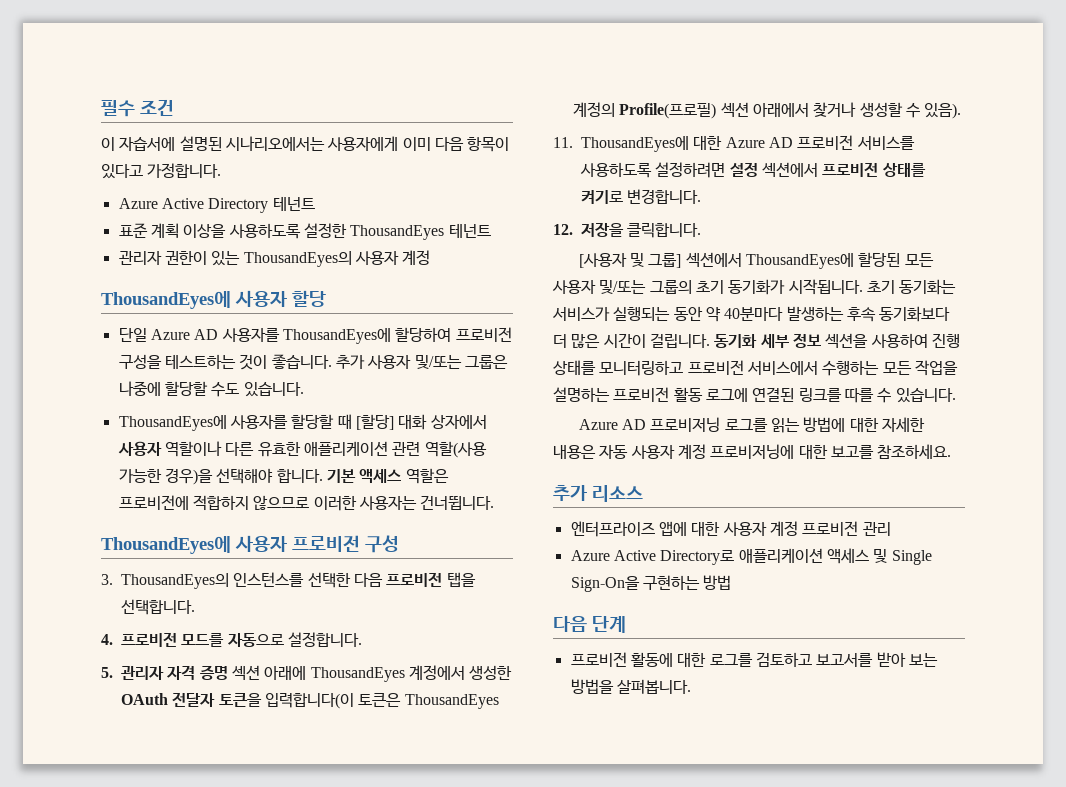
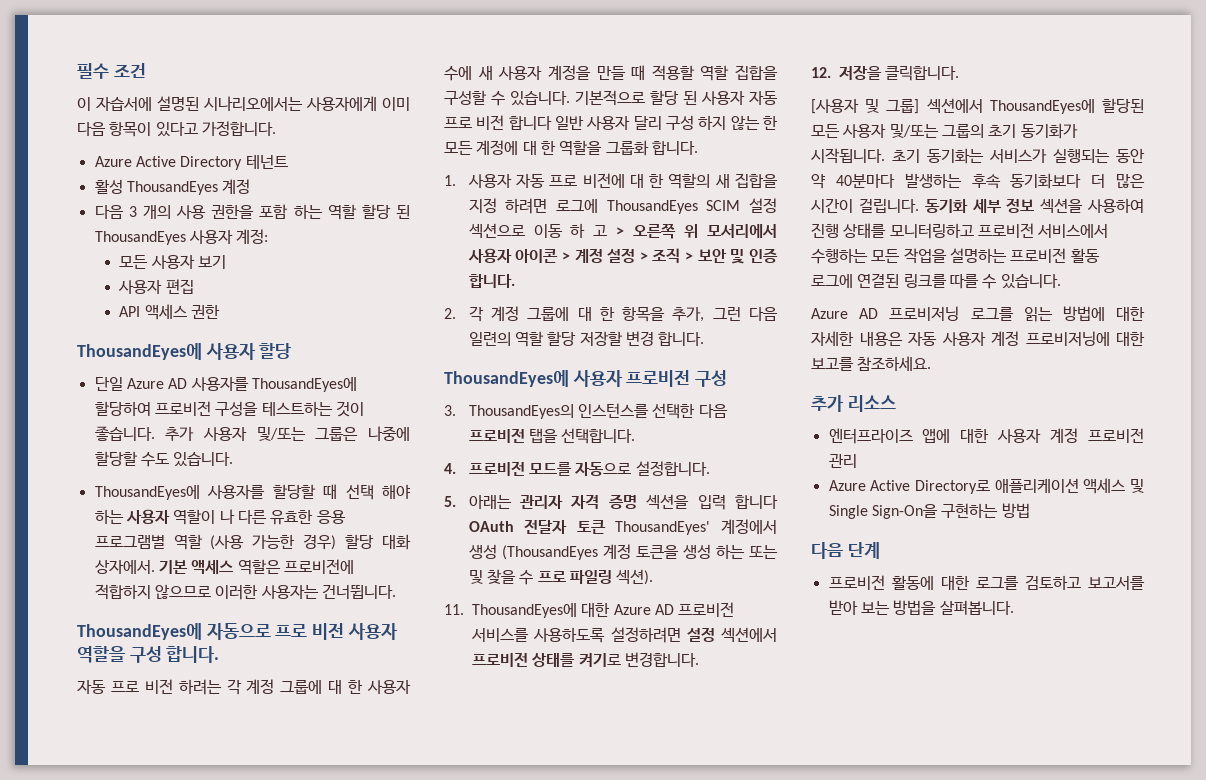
- 표준 계획 이상을 사용하도록 설정한 ThousandEyes 테넌트
- 관리자 권한이 있는 ThousandEyes의 사용자 계정
+ 활성 ThousandEyes 계정
+ 다음 3 개의 사용 권한을 포함 하는 역할 할당 된 ThousandEyes 사용자 계정:
+ 모든 사용자 보기
+ 사용자 편집
+ API 액세스 권한
- ThousandEyes에 사용자를 할당할 때 [할당] 대화 상자에서 사용자 역할이나 다른 유효한 애플리케이션 관련 역할(사용 가능한 경우)을 선택해야 합니다.
+ ThousandEyes에 사용자를 할당할 때 선택 해야 하는 사용자 역할이 나 다른 유효한 응용 프로그램별 역할 (사용 가능한 경우) 할당 대화 상자에서.
+ ThousandEyes에 자동으로 프로 비전 사용자 역할을 구성 합니다.
+ 자동 프로 비전 하려는 각 계정 그룹에 대 한 사용자 수에 새 사용자 계정을 만들 때 적용할 역할 집합을 구성할 수 있습니다. 기본적으로 할당 된 사용자 자동 프로 비전 합니다 일반 사용자 달리 구성 하지 않는 한 모든 계정에 대 한 역할을 그룹화 합니다.
+ 1. 사용자 자동 프로 비전에 대 한 역할의 새 집합을 지정 하려면 로그에 ThousandEyes SCIM 설정 섹션으로 이동 하 고 > 오른쪽 위 모서리에서 사용자 아이콘 > 계정 설정 > 조직 > 보안 및 인증 합니다.
+ 2. 각 계정 그룹에 대 한 항목을 추가, 그런 다음 일련의 역할 할당 저장할 변경 합니다.
- 5. 관리자 자격 증명 섹션 아래에 ThousandEyes 계정에서 생성한 OAuth 전달자 토큰을 입력합니다(이 토큰은 ThousandEyes 계정의 Profile(프로필) 섹션 아래에서 찾거나 생성할 수 있음).
+ 5. 아래는 관리자 자격 증명 섹션을 입력 합니다 OAuth 전달자 토큰 ThousandEyes' 계정에서 생성 (ThousandEyes 계정 토큰을 생성 하는 또는 및 찾을 수 프로 파일링 섹션).

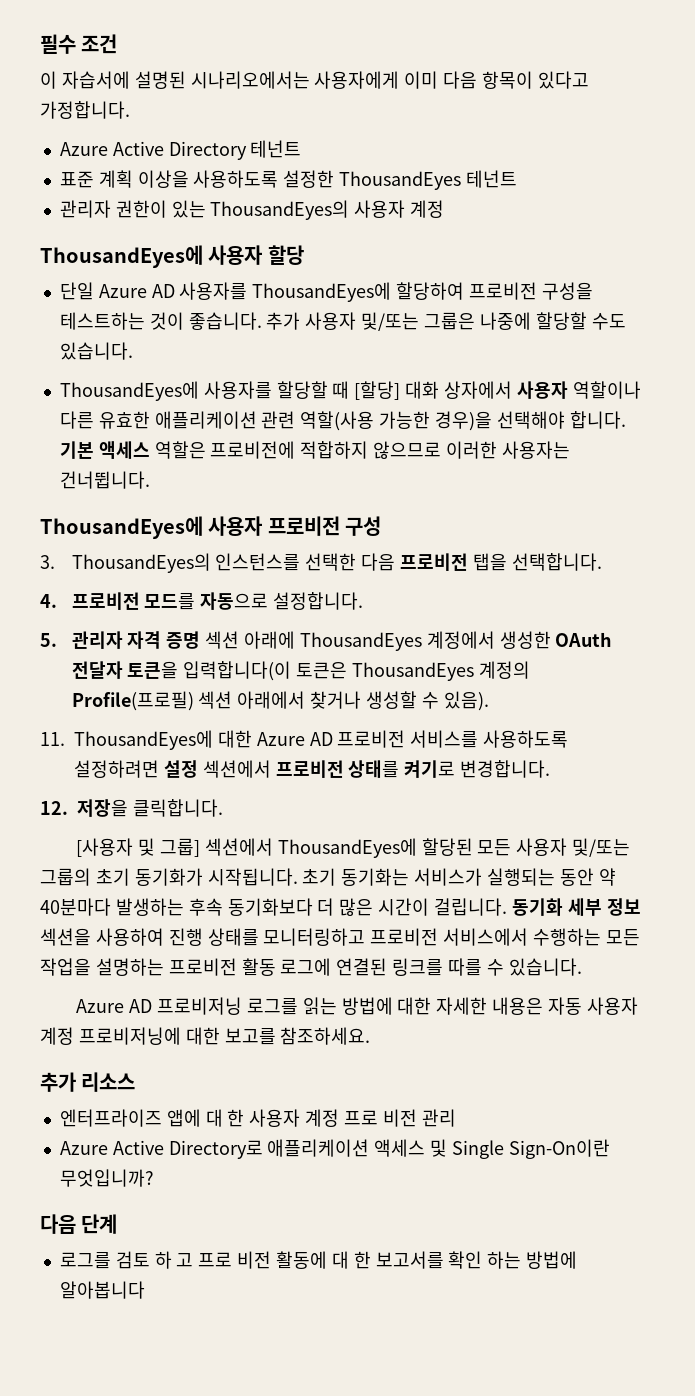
- 활성 ThousandEyes 계정
- 다음 3 개의 사용 권한을 포함 하는 역할 할당 된 ThousandEyes 사용자 계정:
- 모든 사용자 보기
- 사용자 편집
- API 액세스 권한
+ 표준 계획 이상을 사용하도록 설정한 ThousandEyes 테넌트
+ 관리자 권한이 있는 ThousandEyes의 사용자 계정
- ThousandEyes에 사용자를 할당할 때 선택 해야 하는 사용자 역할이 나 다른 유효한 응용 프로그램별 역할 (사용 가능한 경우) 할당 대화 상자에서.
+ ThousandEyes에 사용자를 할당할 때 [할당] 대화 상자에서 사용자 역할이나 다른 유효한 애플리케이션 관련 역할(사용 가능한 경우)을 선택해야 합니다.
- ThousandEyes에 자동으로 프로 비전 사용자 역할을 구성 합니다.
- 자동 프로 비전 하려는 각 계정 그룹에 대 한 사용자 수에 새 사용자 계정을 만들 때 적용할 역할 집합을 구성할 수 있습니다. 기본적으로 할당 된 사용자 자동 프로 비전 합니다 일반 사용자 달리 구성 하지 않는 한 모든 계정에 대 한 역할을 그룹화 합니다.
- 1. 사용자 자동 프로 비전에 대 한 역할의 새 집합을 지정 하려면 로그에 ThousandEyes SCIM 설정 섹션으로 이동 하 고 > 오른쪽 위 모서리에서 사용자 아이콘 > 계정 설정 > 조직 > 보안 및 인증 합니다.
- 2. 각 계정 그룹에 대 한 항목을 추가, 그런 다음 일련의 역할 할당 저장할 변경 합니다.
- 5. 아래는 관리자 자격 증명 섹션을 입력 합니다 OAuth 전달자 토큰 ThousandEyes' 계정에서 생성 (ThousandEyes 계정 토큰을 생성 하는 또는 및 찾을 수 프로 파일링 섹션).
+ 5. 관리자 자격 증명 섹션 아래에 ThousandEyes 계정에서 생성한 OAuth 전달자 토큰을 입력합니다(이 토큰은 ThousandEyes 계정의 Profile(프로필) 섹션 아래에서 찾거나 생성할 수 있음).
- 엔터프라이즈 앱에 대한 사용자 계정 프로비전 관리
+ 엔터프라이즈 앱에 대 한 사용자 계정 프로 비전 관리
- Azure Active Directory로 애플리케이션 액세스 및 Single Sign-On을 구현하는 방법
+ Azure Active Directory로 애플리케이션 액세스 및 Single Sign-On이란 무엇입니까?
- 프로비전 활동에 대한 로그를 검토하고 보고서를 받아 보는 방법을 살펴봅니다.
+ 로그를 검토 하 고 프로 비전 활동에 대 한 보고서를 확인 하는 방법에 알아봅니다

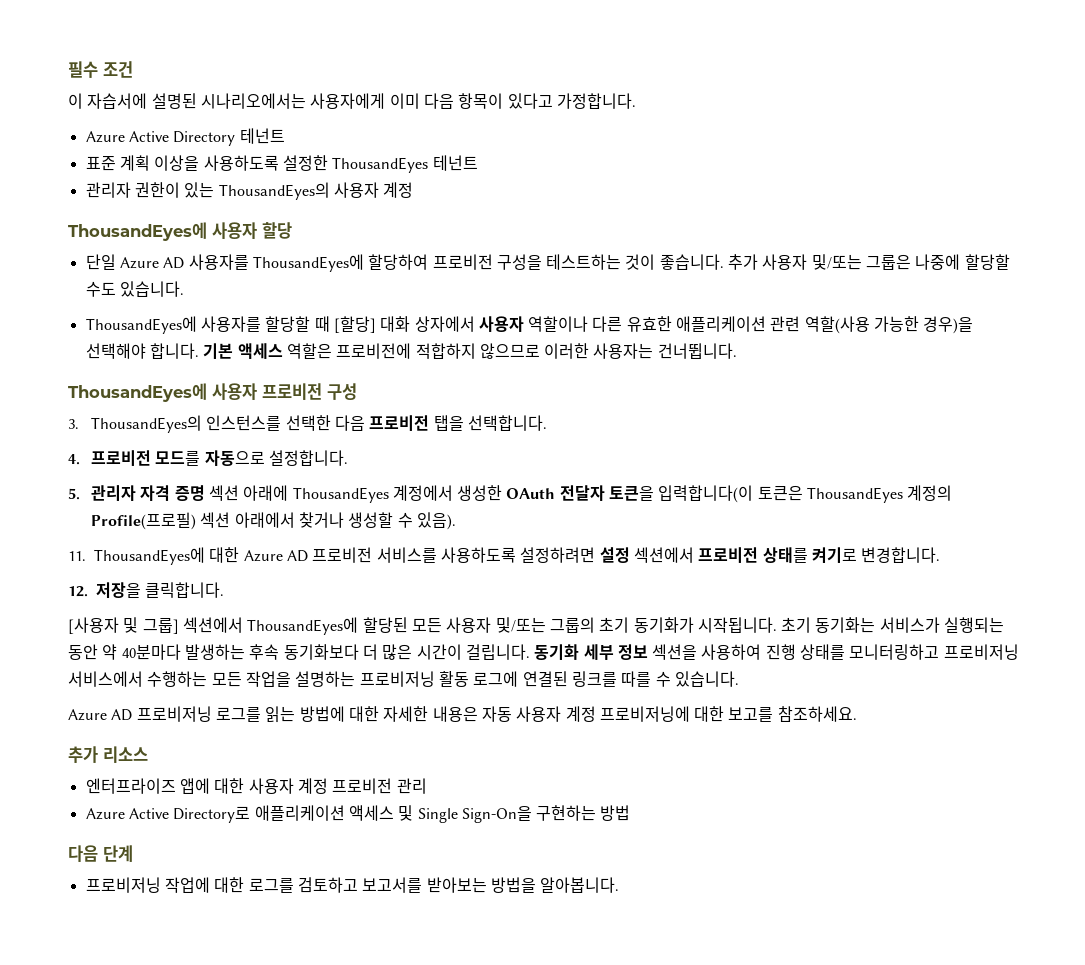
- 동기화 세부 정보 섹션을 사용하여 진행 상태를 모니터링하고 프로비전 서비스에서 수행하는 모든 작업을 설명하는 프로비전 활동 로그에 연결된 링크를 따를 수 있습니다.
+ 동기화 세부 정보 섹션을 사용하여 진행 상태를 모니터링하고 프로비저닝 서비스에서 수행하는 모든 작업을 설명하는 프로비저닝 활동 로그에 연결된 링크를 따를 수 있습니다.
- 엔터프라이즈 앱에 대 한 사용자 계정 프로 비전 관리
+ 엔터프라이즈 앱에 대한 사용자 계정 프로비전 관리
- Azure Active Directory로 애플리케이션 액세스 및 Single Sign-On이란 무엇입니까?
+ Azure Active Directory로 애플리케이션 액세스 및 Single Sign-On을 구현하는 방법
- 로그를 검토 하 고 프로 비전 활동에 대 한 보고서를 확인 하는 방법에 알아봅니다
+ 프로비저닝 작업에 대한 로그를 검토하고 보고서를 받아보는 방법을 알아봅니다.

